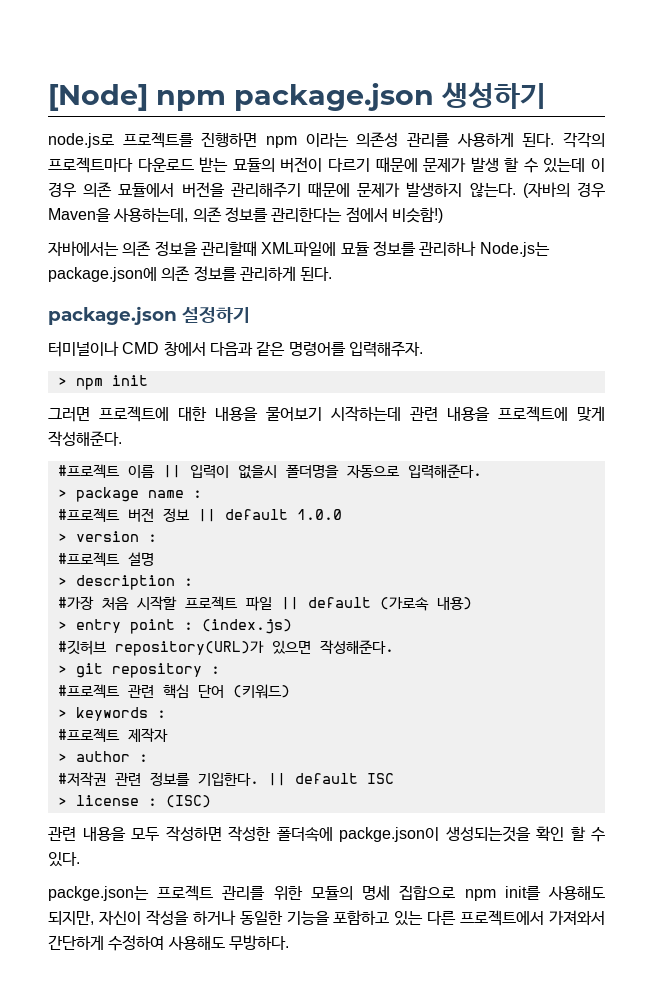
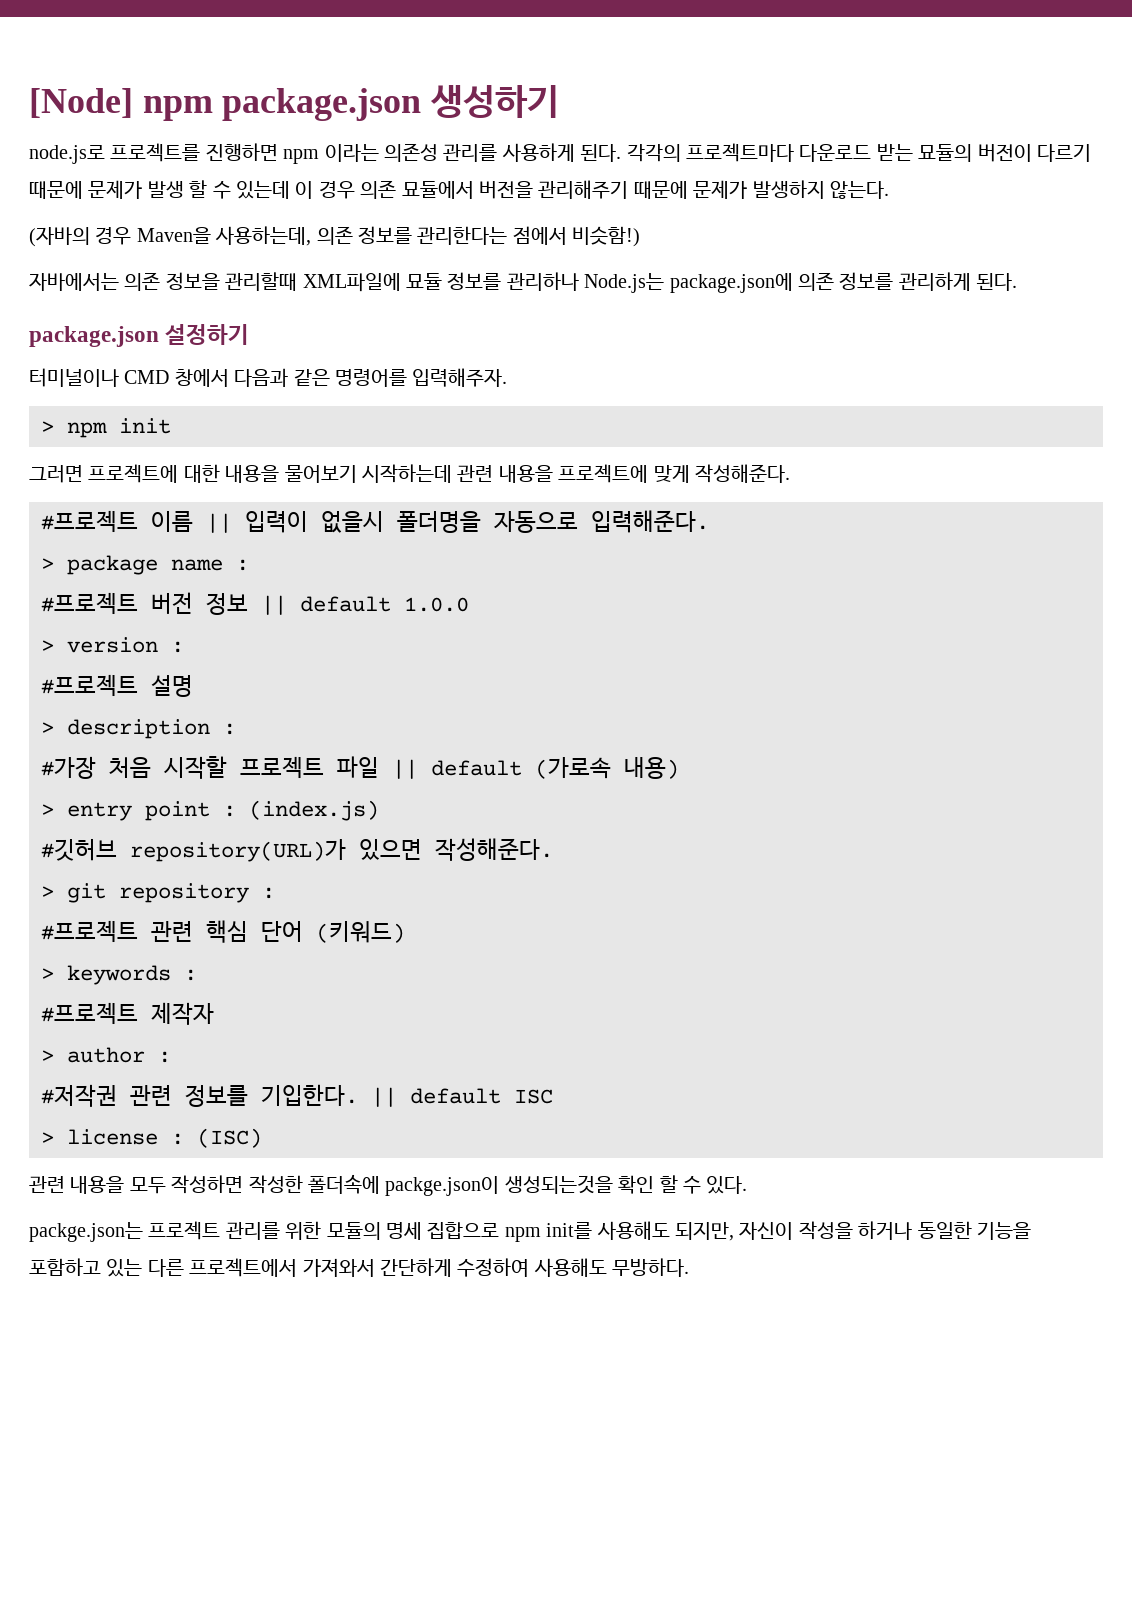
- 각각의 프로젝트마다 다운로드 받는 묘듈의 버전이 다르기 때문에 문제가 발생 할 수 있는데 이 경우 의존 묘듈에서 버전을 관리해주기 때문에 문제가 발생하지 않는다. (자바의 경우 Maven을 사용하는데, 의존 정보를 관리한다는 점에서 비슷함!)
+ 각각의 프로젝트마다 다운로드 받는 묘듈의 버전이 다르기 때문에 문제가 발생 할 수 있는데 이 경우 의존 묘듈에서 버전을 관리해주기 때문에 문제가 발생하지 않는다.
+ (자바의 경우 Maven을 사용하는데, 의존 정보를 관리한다는 점에서 비슷함!)

